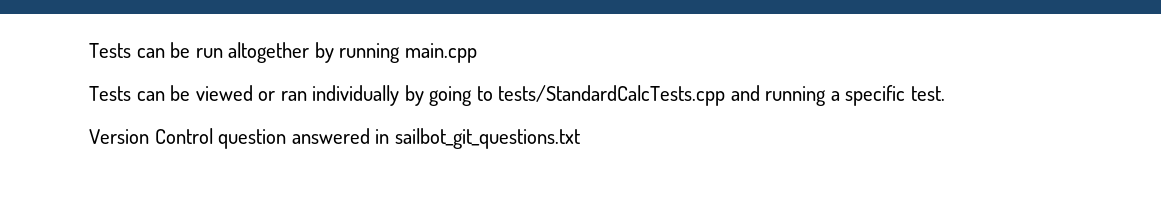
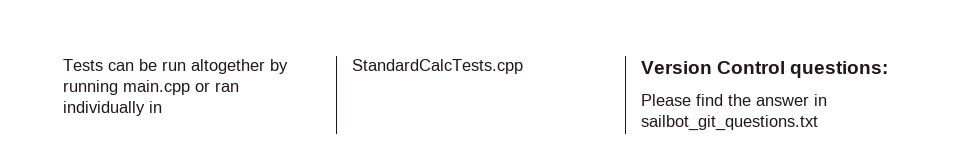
- Tests can be run altogether by running main.cpp
- Tests can be viewed or ran individually by going to tests/StandardCalcTests.cpp and running a specific test.
- Version Control question answered in sailbot_git_questions.txt
+ Tests can be run altogether by running main.cpp or ran individually in StandardCalcTests.cpp
+ Version Control questions:
+ Please find the answer in sailbot_git_questions.txt

